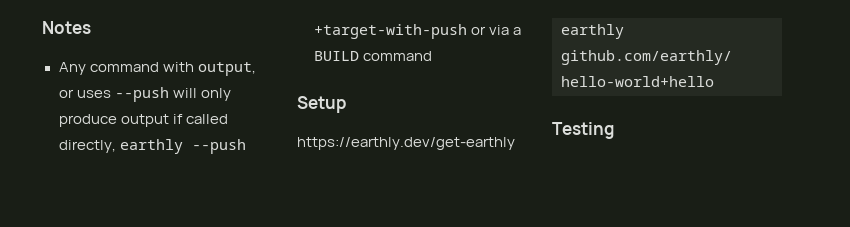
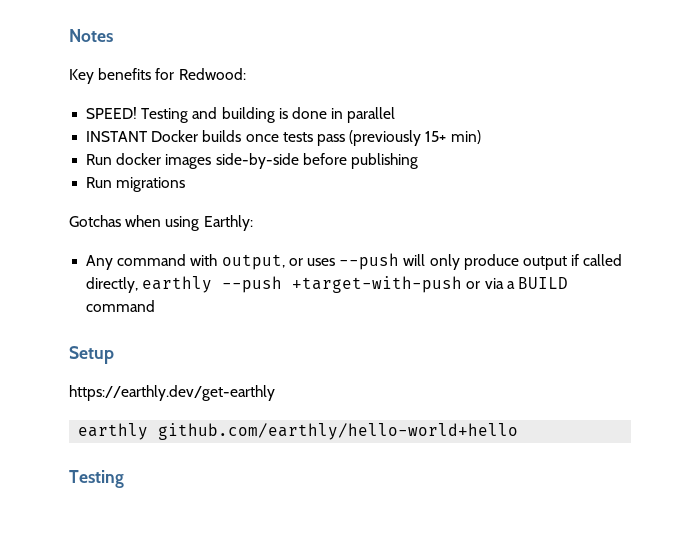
+ Key benefits for Redwood:
+ SPEED! Testing and building is done in parallel
+ INSTANT Docker builds once tests pass (previously 15+ min)
+ Run docker images side-by-side before publishing
+ Run migrations
+ Gotchas when using Earthly:

